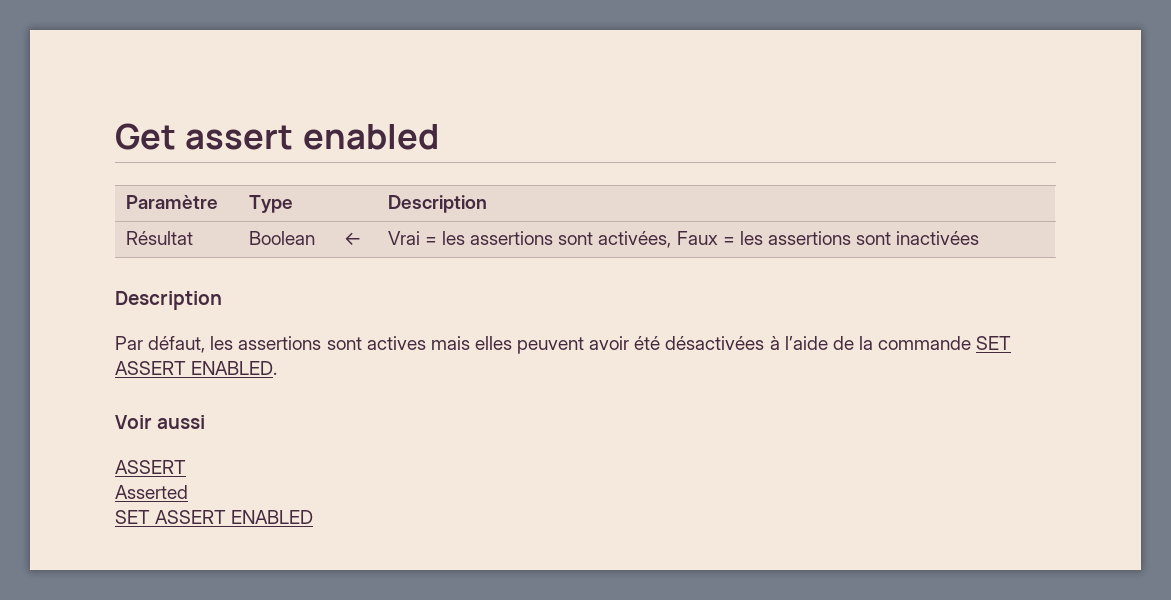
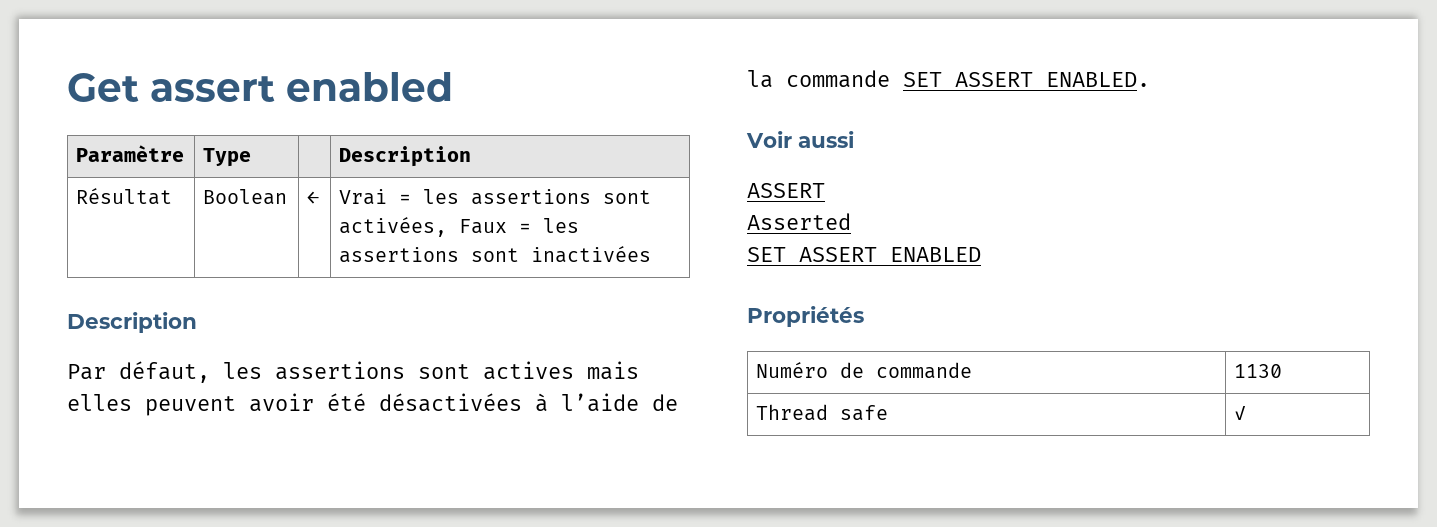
+ Propriétés
+ Numéro de commande | 1130
+ Thread safe | ✓

